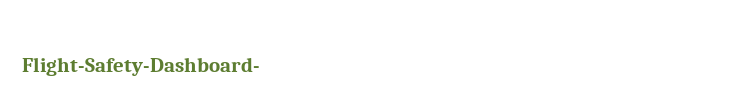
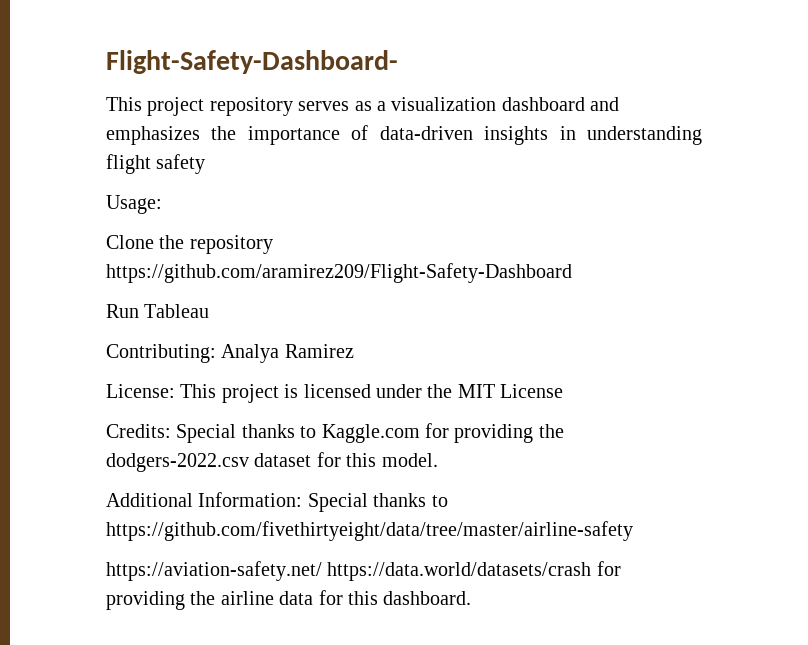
+ This project repository serves as a visualization dashboard and emphasizes the importance of data-driven insights in understanding flight safety
+ Usage:
+ Clone the repository https://github.com/aramirez209/Flight-Safety-Dashboard
+ Run Tableau
+ Contributing: Analya Ramirez
+ License: This project is licensed under the MIT License
+ Credits: Special thanks to Kaggle.com for providing the dodgers-2022.csv dataset for this model.
+ Additional Information: Special thanks to https://github.com/fivethirtyeight/data/tree/master/airline-safety
+ https://aviation-safety.net/ https://data.world/datasets/crash for providing the airline data for this dashboard.

